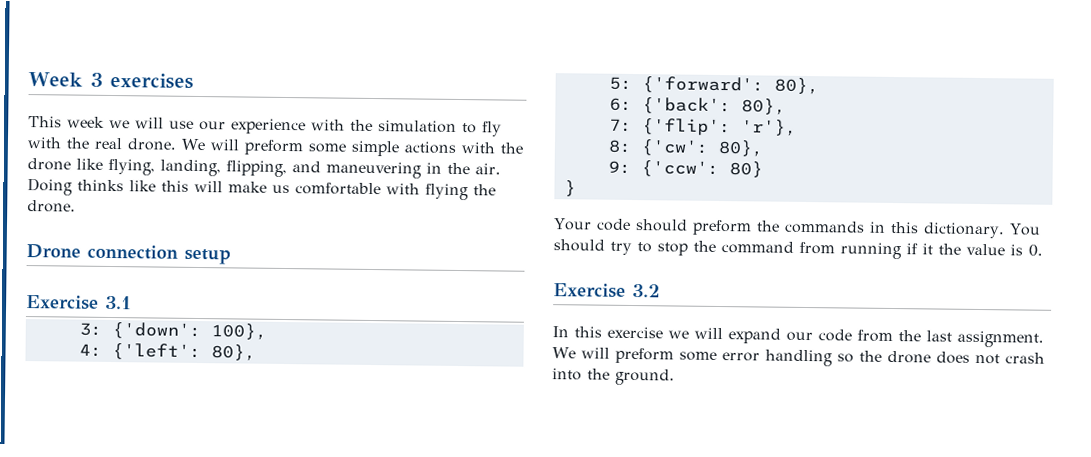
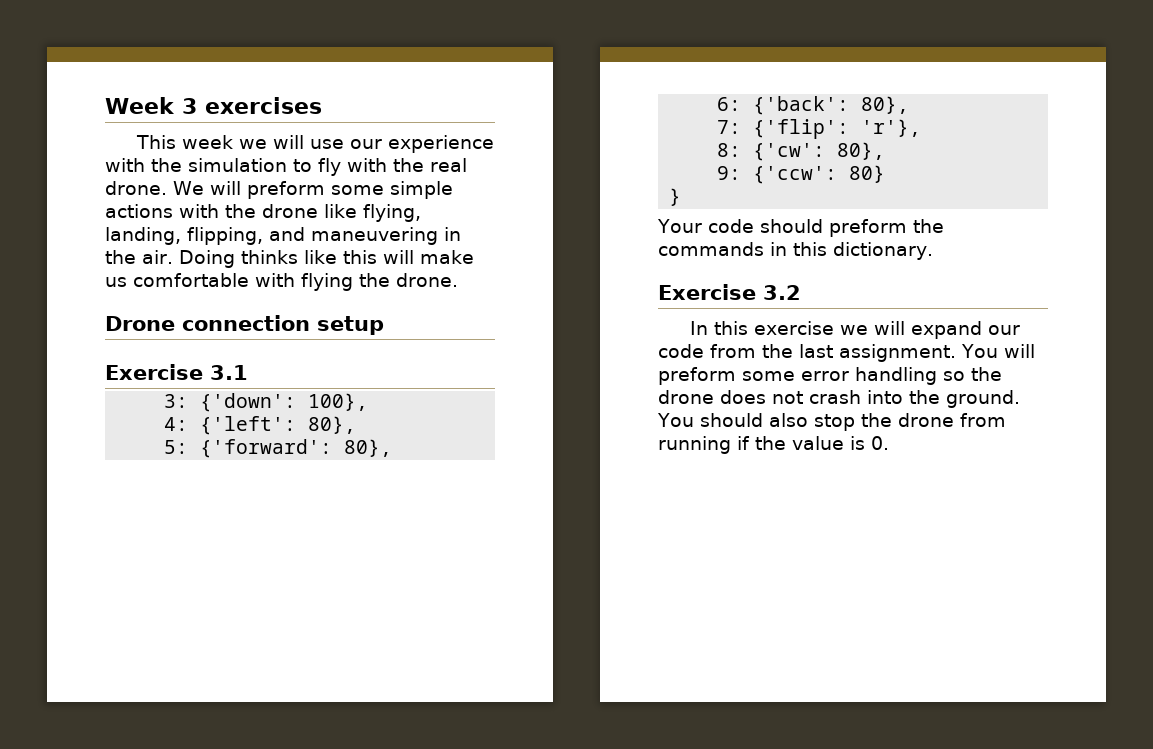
- You should try to stop the command from running if it the value is 0.
- We will preform some error handling so the drone does not crash into the ground.
+ You will preform some error handling so the drone does not crash into the ground.
+ You should also stop the drone from running if the value is 0.

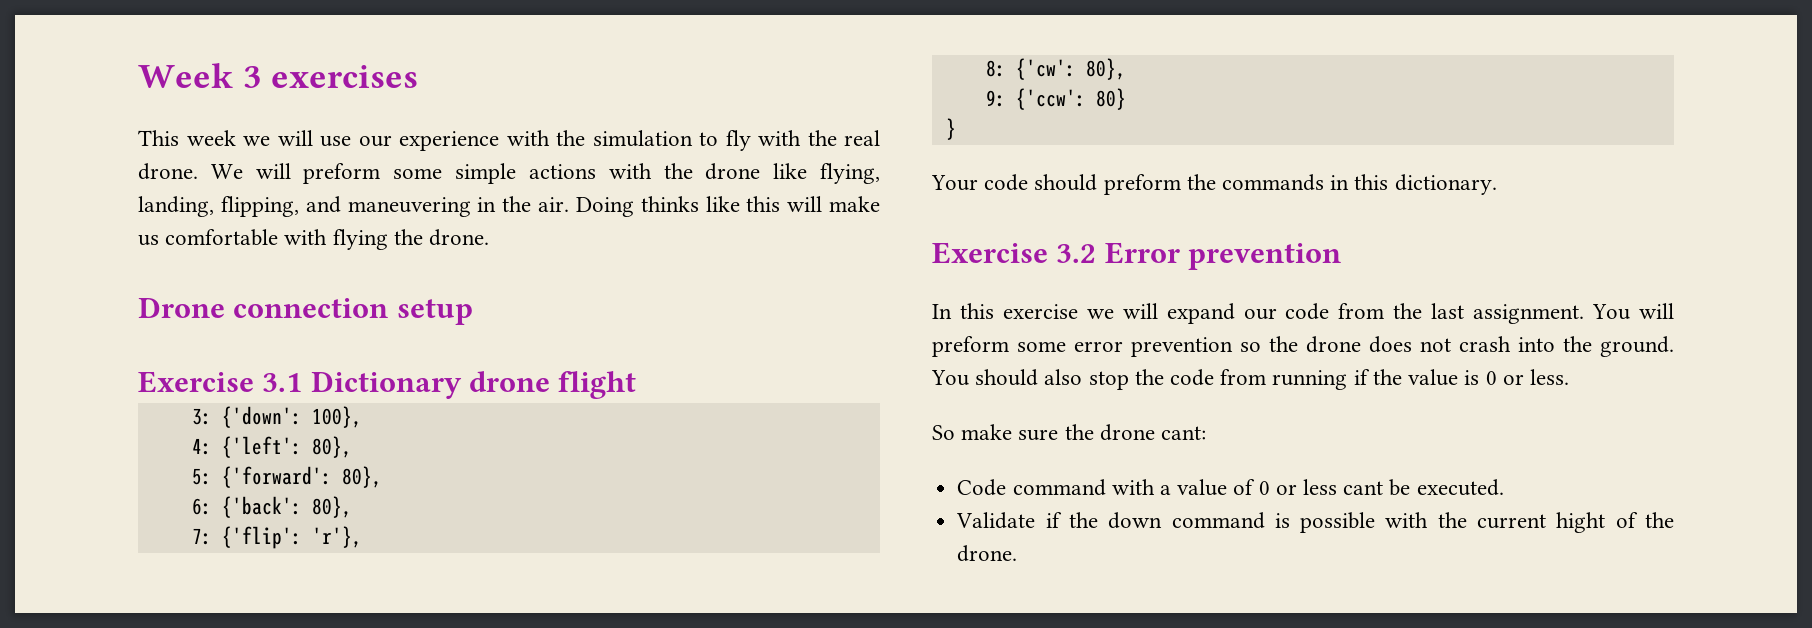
- Exercise 3.1
+ Exercise 3.1 Dictionary drone flight
- Exercise 3.2
+ Exercise 3.2 Error prevention
- You will preform some error handling so the drone does not crash into the ground.
+ You will preform some error prevention so the drone does not crash into the ground.
- You should also stop the drone from running if the value is 0.
+ You should also stop the code from running if the value is 0 or less.
+ So make sure the drone cant:
+ Code command with a value of 0 or less cant be executed.
+ Validate if the down command is possible with the current hight of the drone.

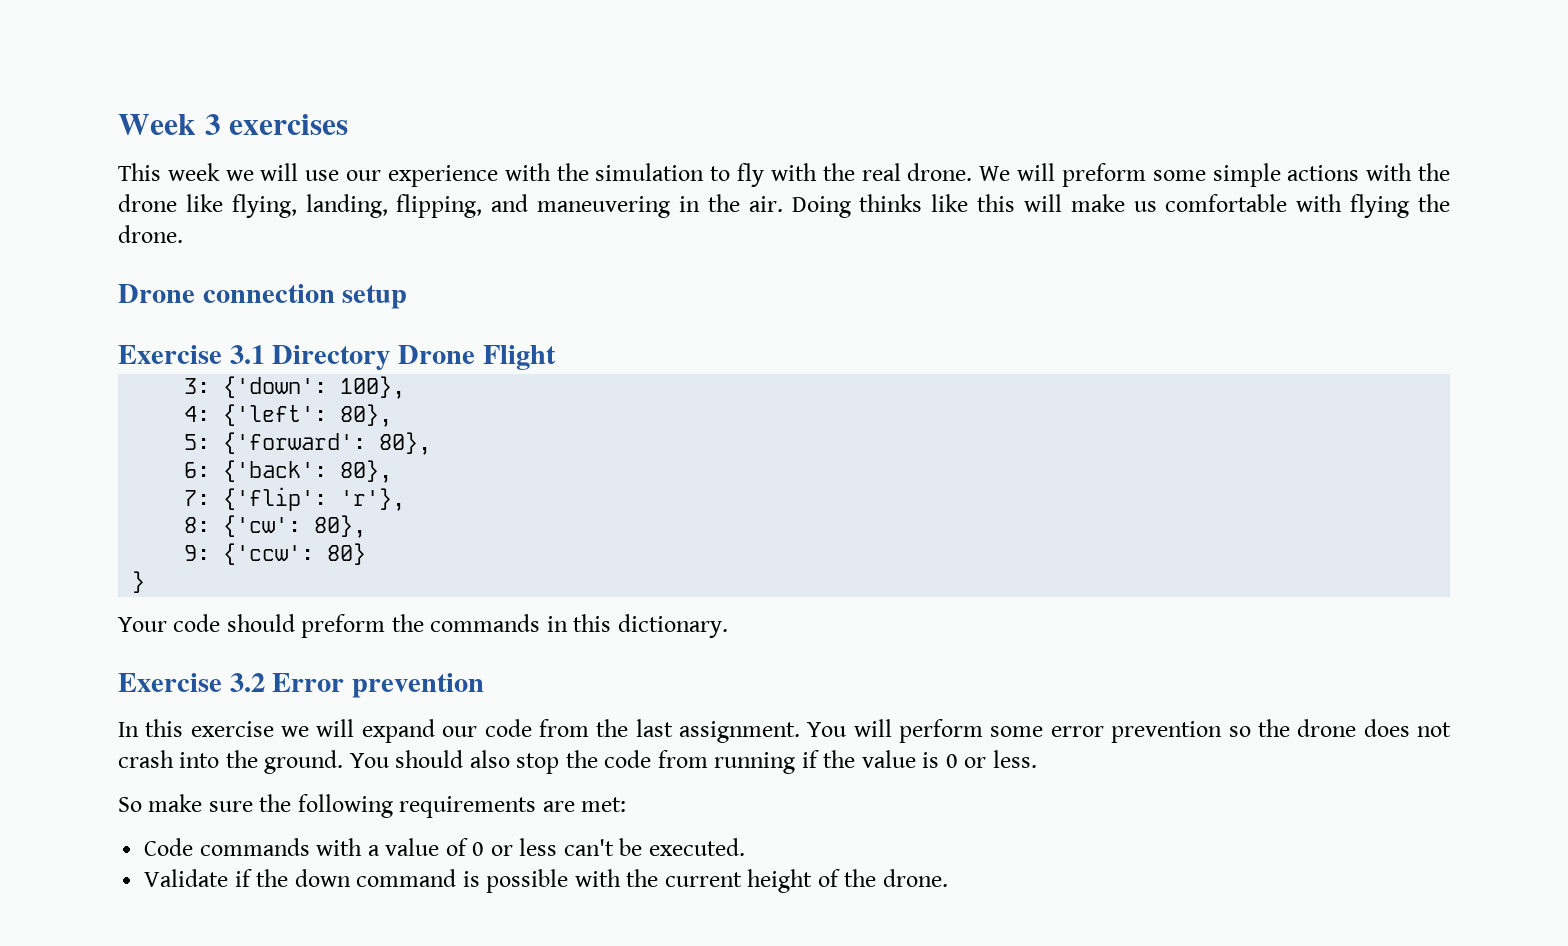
- Exercise 3.1 Dictionary drone flight
+ Exercise 3.1 Directory Drone Flight
- You will preform some error prevention so the drone does not crash into the ground.
+ You will perform some error prevention so the drone does not crash into the ground.
- So make sure the drone cant:
+ So make sure the following requirements are met:
- Code command with a value of 0 or less cant be executed.
+ Code commands with a value of 0 or less can't be executed.
- Validate if the down command is possible with the current hight of the drone.
+ Validate if the down command is possible with the current height of the drone.

